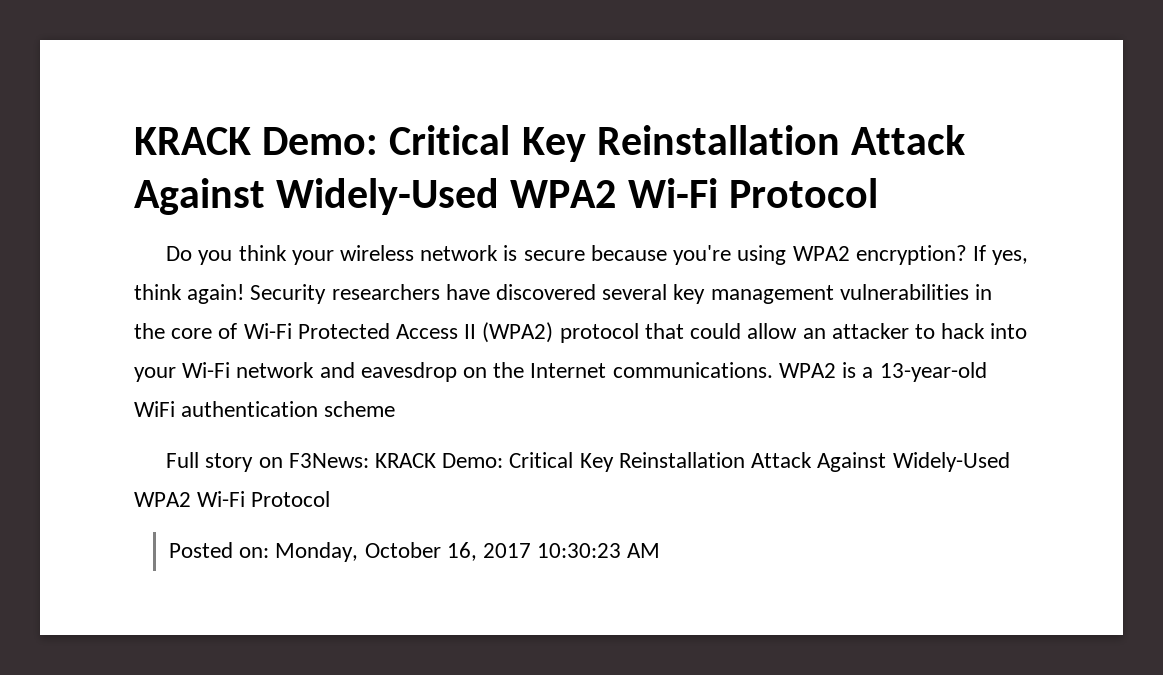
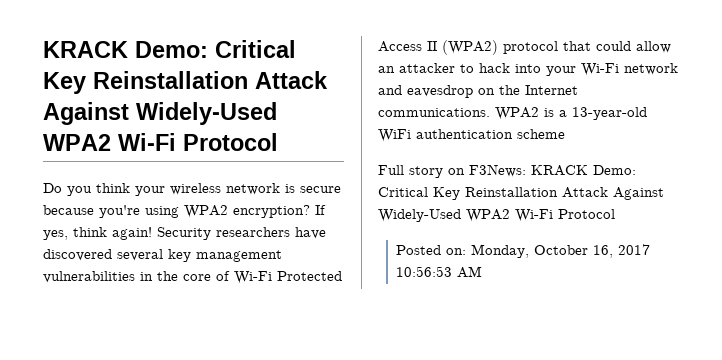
- Posted on: Monday, October 16, 2017 10:30:23 AM
+ Posted on: Monday, October 16, 2017 10:56:53 AM

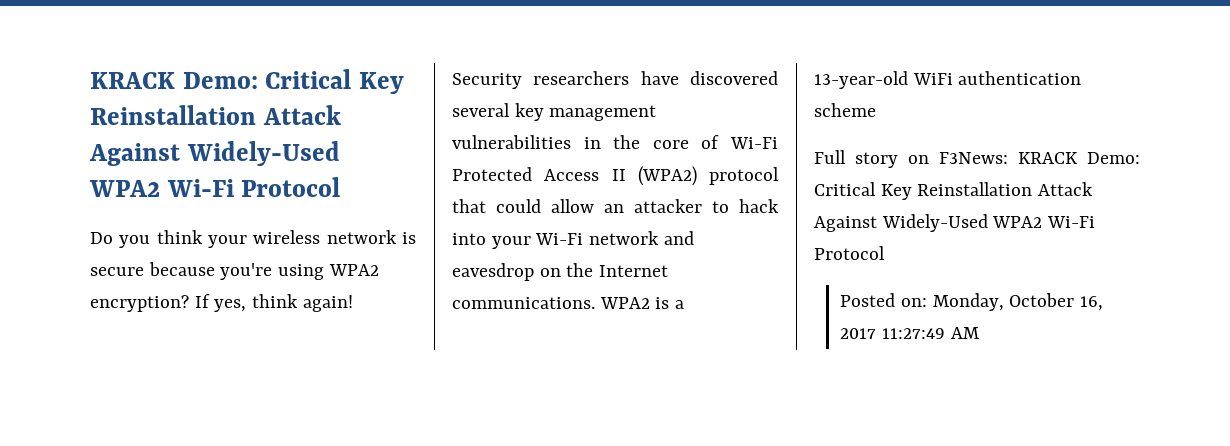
- Posted on: Monday, October 16, 2017 10:56:53 AM
+ Posted on: Monday, October 16, 2017 11:27:49 AM

